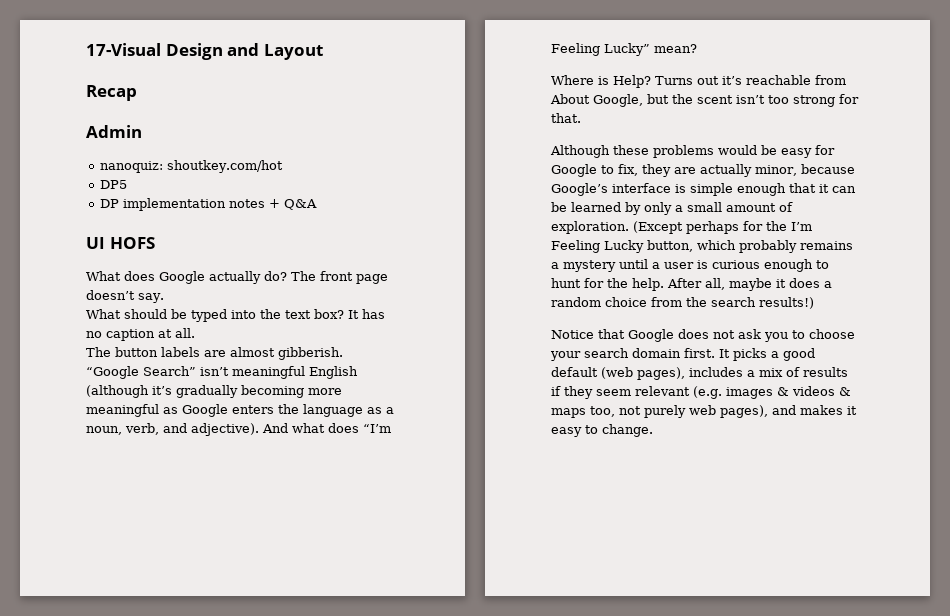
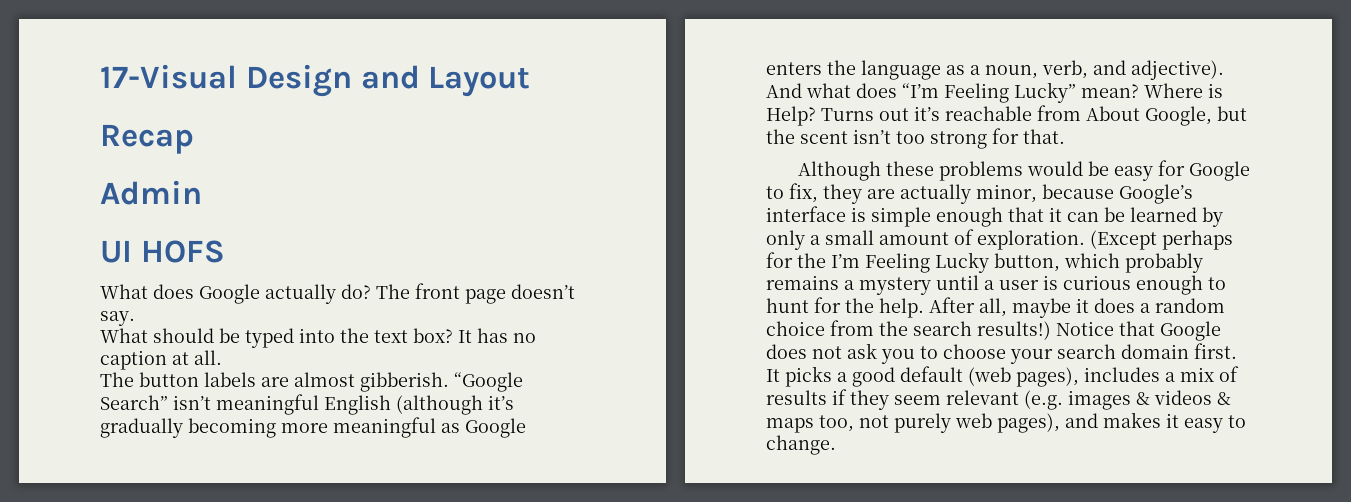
- nanoquiz: shoutkey.com/hot
- DP5
- DP implementation notes + Q&A
- And what does “I’m Feeling Lucky” mean?
- Where is Help?
+ And what does “I’m Feeling Lucky” mean? Where is Help?
- After all, maybe it does a random choice from the search results!)
- Notice that Google does not ask you to choose your search domain first.
+ After all, maybe it does a random choice from the search results!) Notice that Google does not ask you to choose your search domain first.

